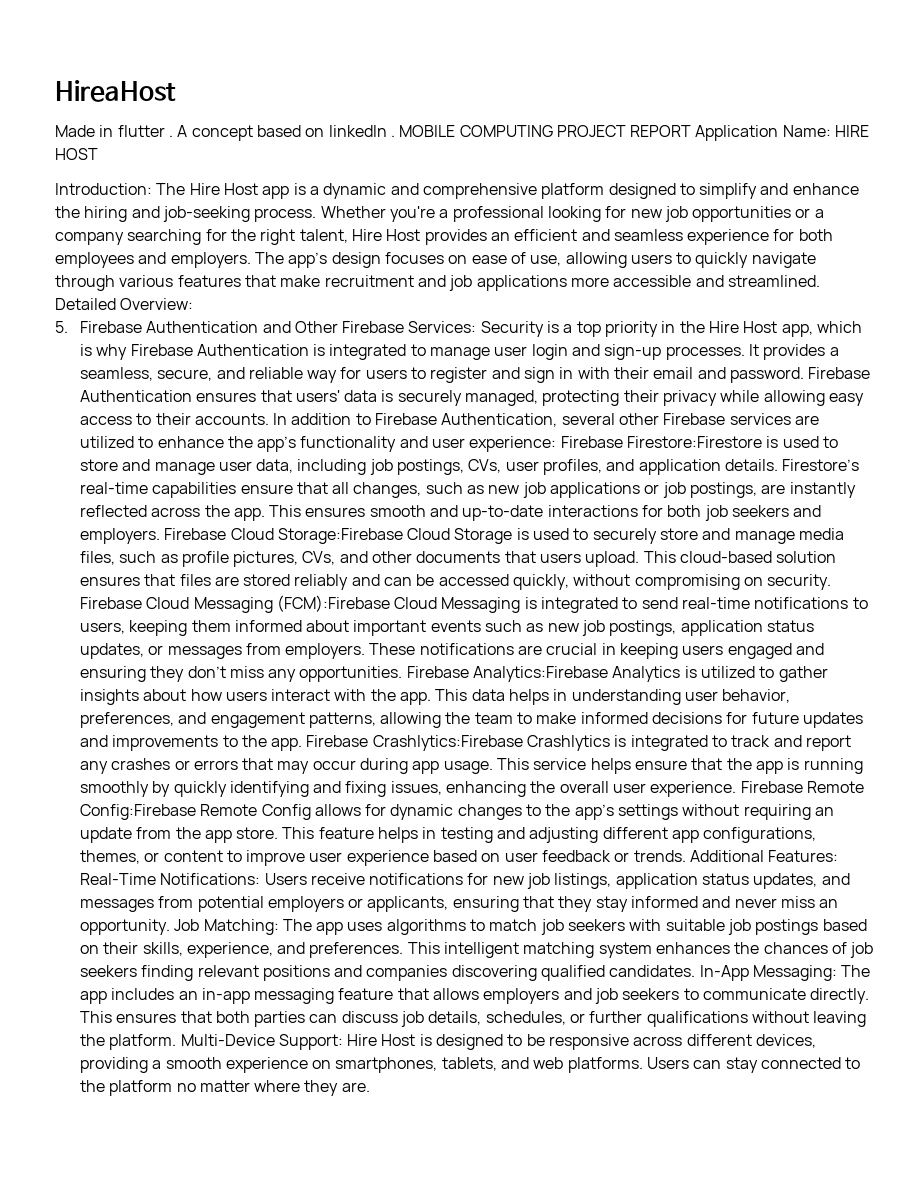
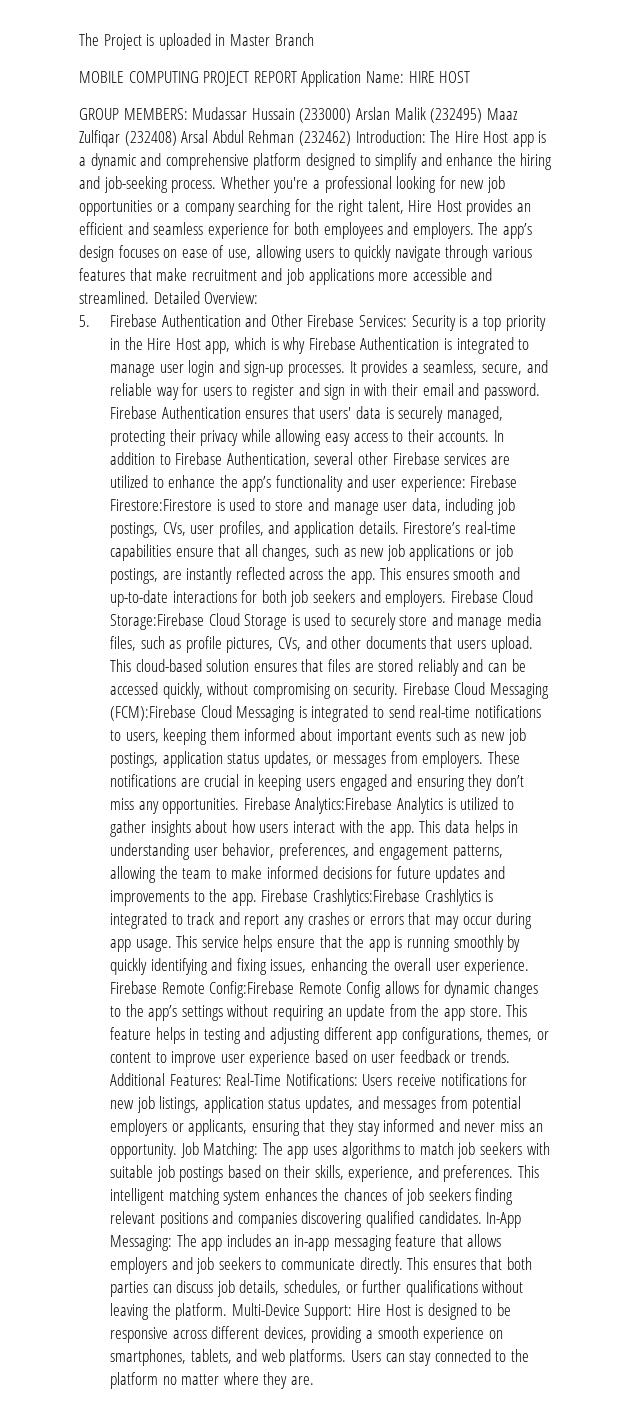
- HireaHost
- Made in flutter . A concept based on linkedIn . MOBILE COMPUTING PROJECT REPORT Application Name: HIRE HOST
+ The Project is uploaded in Master Branch
+ MOBILE COMPUTING PROJECT REPORT Application Name: HIRE HOST
- Introduction: The Hire Host app is a dynamic and comprehensive platform designed to simplify and enhance the hiring and job-seeking process.
+ GROUP MEMBERS: Mudassar Hussain (233000) Arslan Malik (232495) Maaz Zulfiqar (232408) Arsal Abdul Rehman (232462) Introduction: The Hire Host app is a dynamic and comprehensive platform designed to simplify and enhance the hiring and job-seeking process.

